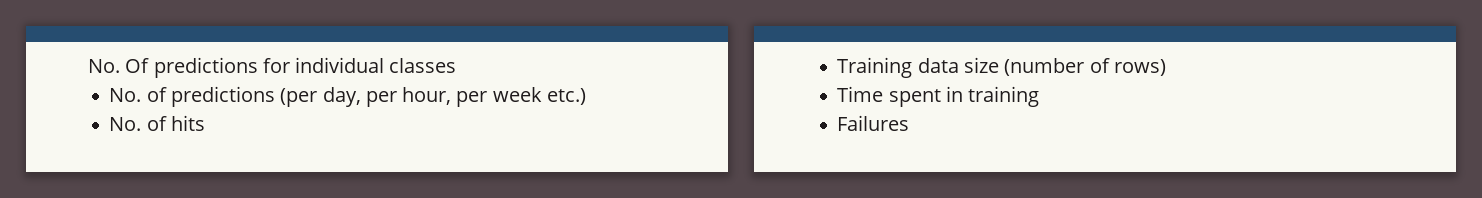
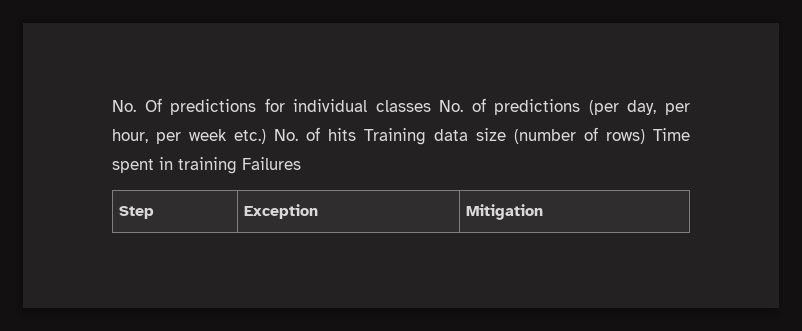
- No. Of predictions for individual classes
- No. of predictions (per day, per hour, per week etc.)
- No. of hits
- Training data size (number of rows)
- Time spent in training
- Failures
+ No. Of predictions for individual classes No. of predictions (per day, per hour, per week etc.) No. of hits Training data size (number of rows) Time spent in training Failures
+ Step | Exception | Mitigation

